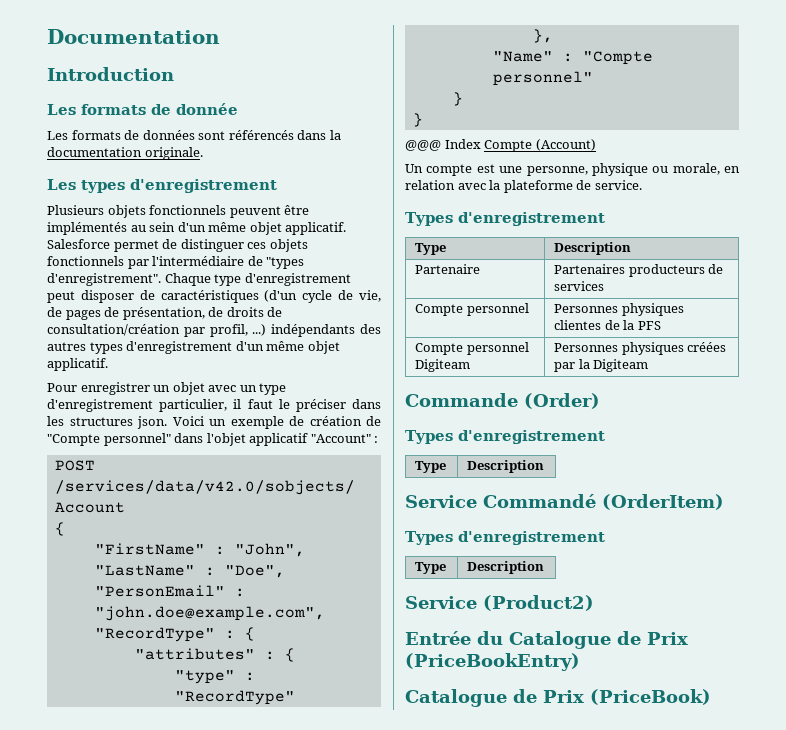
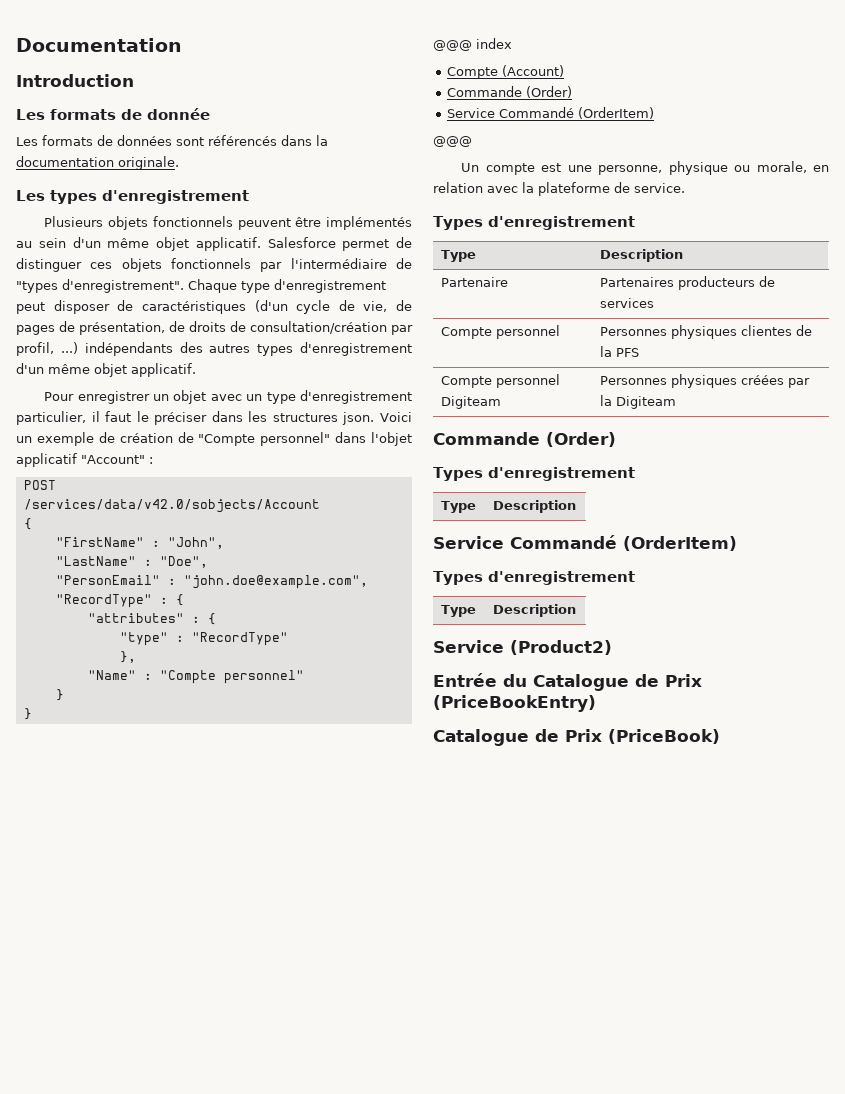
- @@@ Index Compte (Account)
+ @@@ index
+ Compte (Account)
+ Commande (Order)
+ Service Commandé (OrderItem)
+ @@@

